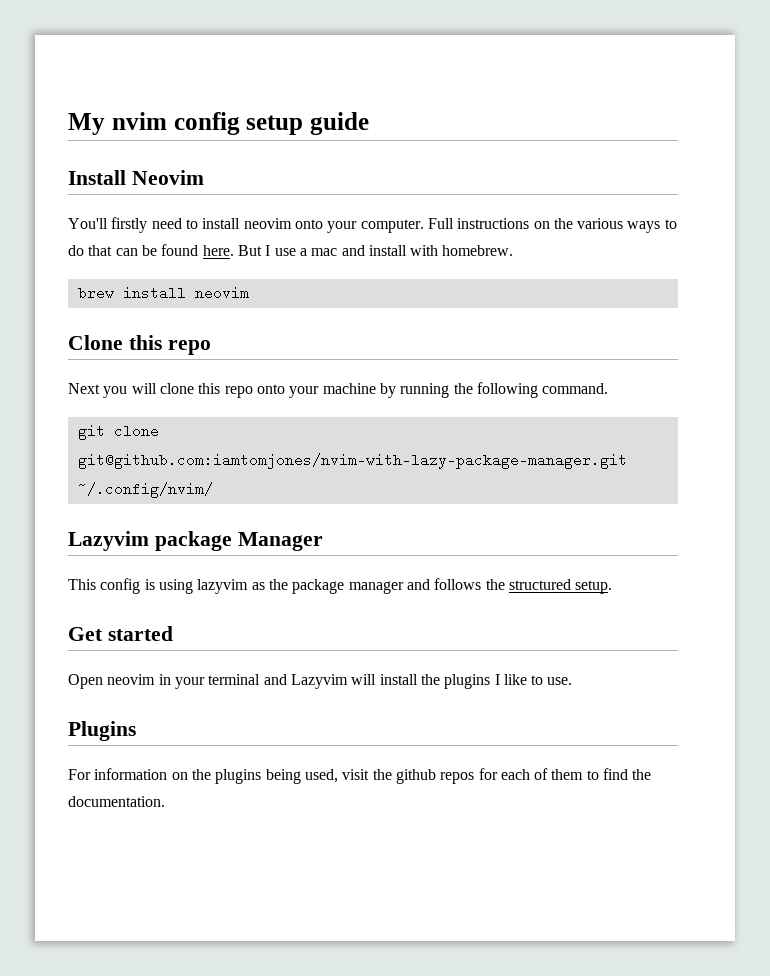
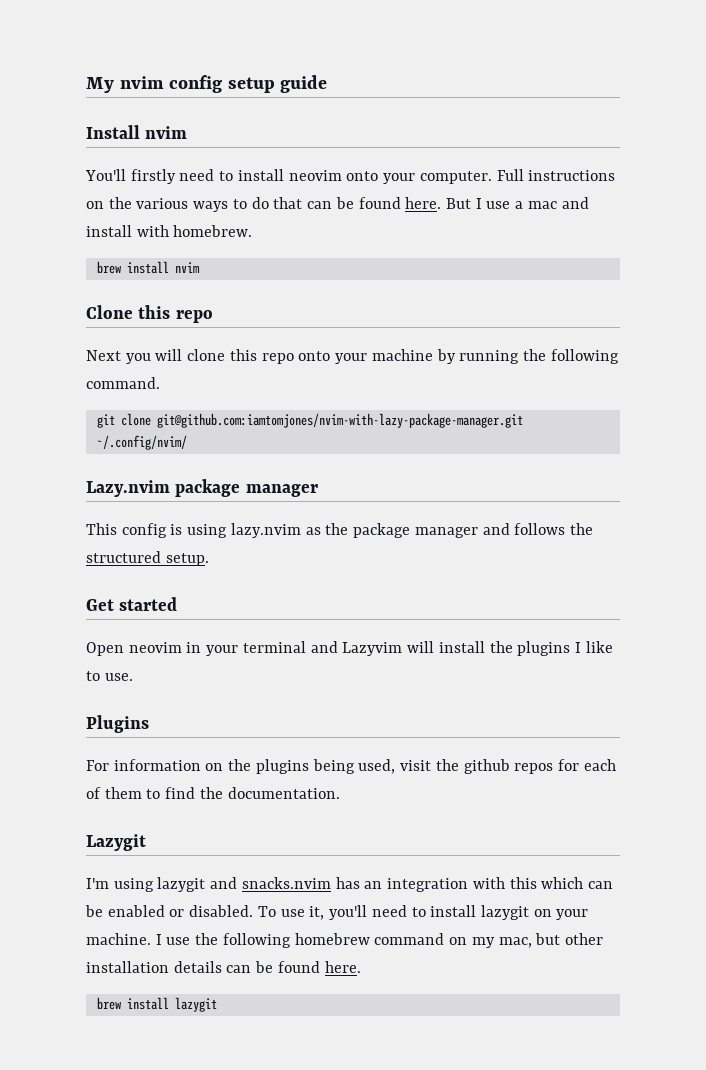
- Install Neovim
+ Install nvim
- brew install neovim
+ brew install nvim
- Lazyvim package Manager
+ Lazy.nvim package manager
- This config is using lazyvim as the package manager and follows the structured setup.
+ This config is using lazy.nvim as the package manager and follows the structured setup.
+ Lazygit
+ I'm using lazygit and snacks.nvim has an integration with this which can be enabled or disabled. To use it, you'll need to install lazygit on your machine. I use the following homebrew command on my mac, but other installation details can be found here.
+ brew install lazygit

